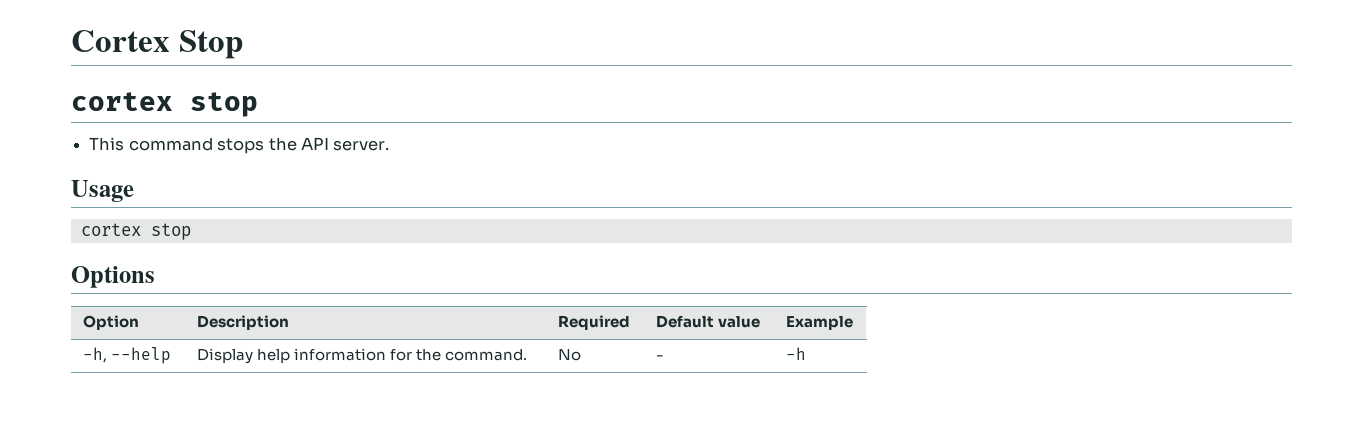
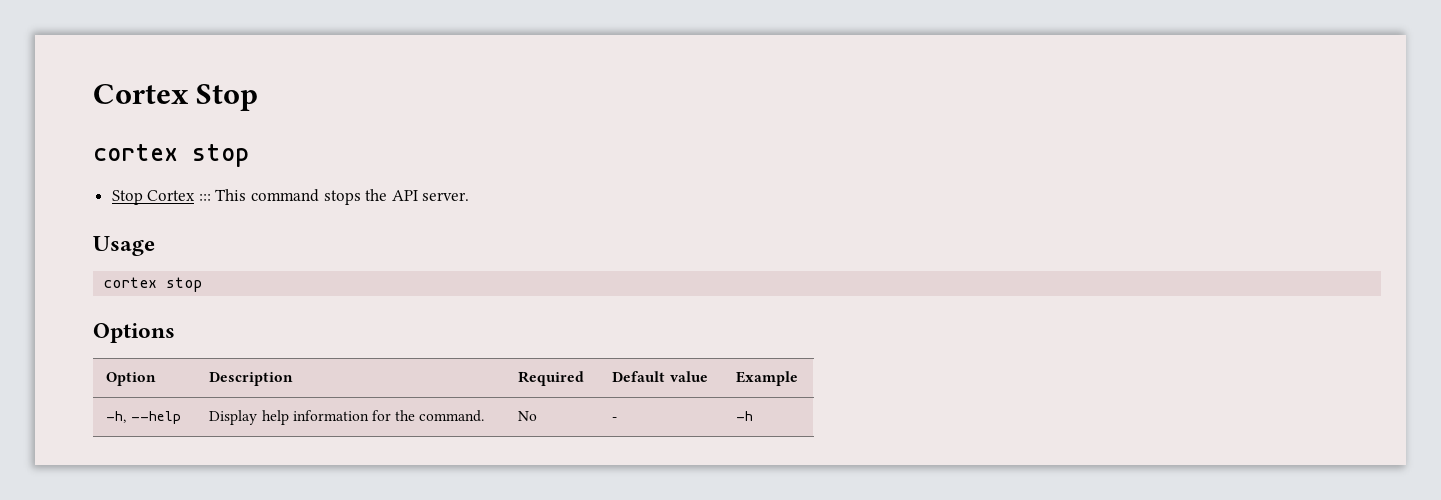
- This command stops the API server.
+ Stop Cortex ::: This command stops the API server.

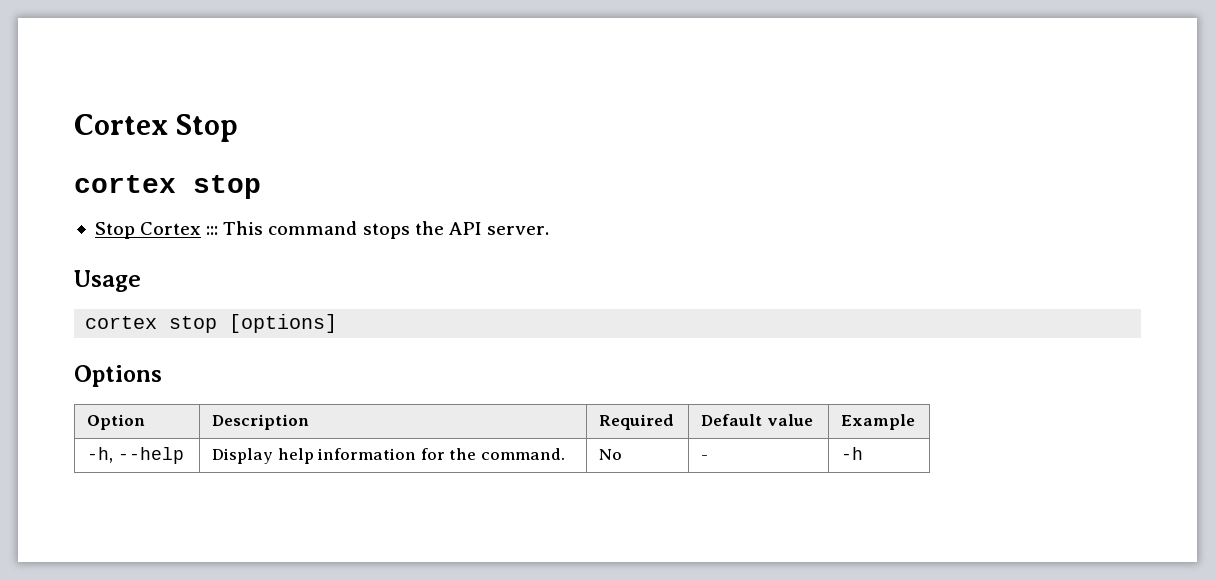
  Usage
- cortex stop
+ cortex stop [options]

